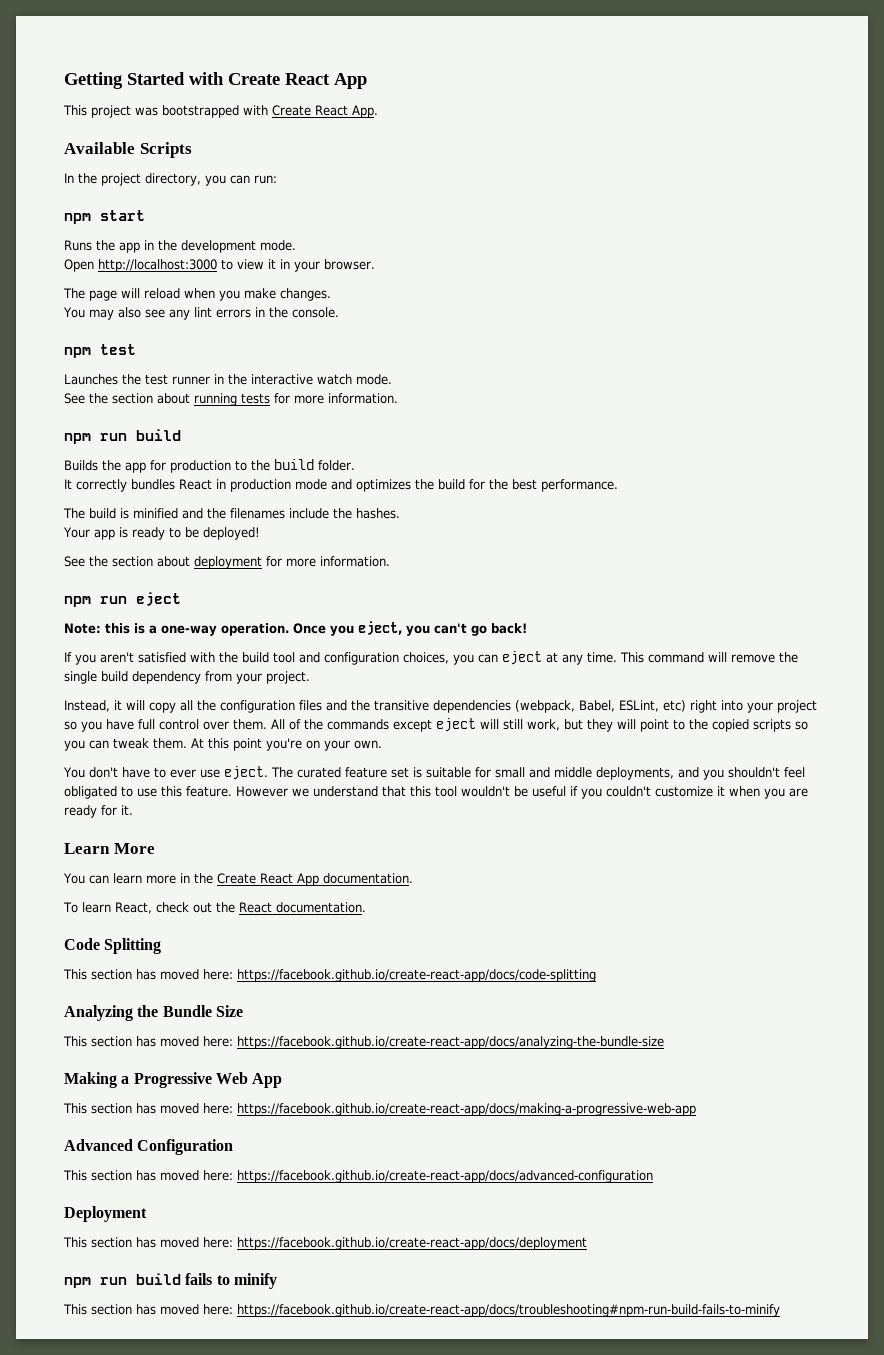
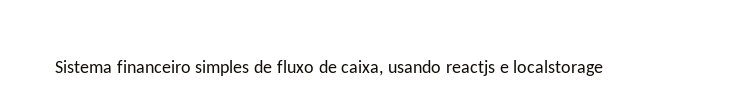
- Getting Started with Create React App
- This project was bootstrapped with Create React App.
- Available Scripts
- In the project directory, you can run:
- npm start
- Runs the app in the development mode.
- Open http://localhost:3000 to view it in your browser.
- The page will reload when you make changes.
- You may also see any lint errors in the console.
- npm test
- Launches the test runner in the interactive watch mode.
- See the section about running tests for more information.
- npm run build
- Builds the app for production to the build folder.
- It correctly bundles React in production mode and optimizes the build for the best performance.
- The build is minified and the filenames include the hashes.
- Your app is ready to be deployed!
- See the section about deployment for more information.
- npm run eject
- Note: this is a one-way operation. Once you eject, you can't go back!
- If you aren't satisfied with the build tool and configuration choices, you can eject at any time. This command will remove the single build dependency from your project.
- Instead, it will copy all the configuration files and the transitive dependencies (webpack, Babel, ESLint, etc) right into your project so you have full control over them. All of the commands except eject will still work, but they will point to the copied scripts so you can tweak them. At this point you're on your own.
- You don't have to ever use eject. The curated feature set is suitable for small and middle deployments, and you shouldn't feel obligated to use this feature. However we understand that this tool wouldn't be useful if you couldn't customize it when you are ready for it.
- Learn More
- You can learn more in the Create React App documentation.
- To learn React, check out the React documentation.
- Code Splitting
- This section has moved here: https://facebook.github.io/create-react-app/docs/code-splitting
- Analyzing the Bundle Size
- This section has moved here: https://facebook.github.io/create-react-app/docs/analyzing-the-bundle-size
- Making a Progressive Web App
- This section has moved here: https://facebook.github.io/create-react-app/docs/making-a-progressive-web-app
- Advanced Configuration
- This section has moved here: https://facebook.github.io/create-react-app/docs/advanced-configuration
- Deployment
- This section has moved here: https://facebook.github.io/create-react-app/docs/deployment
- npm run build fails to minify
- This section has moved here: https://facebook.github.io/create-react-app/docs/troubleshooting#npm-run-build-fails-to-minify
+ Sistema financeiro simples de fluxo de caixa, usando reactjs e localstorage

